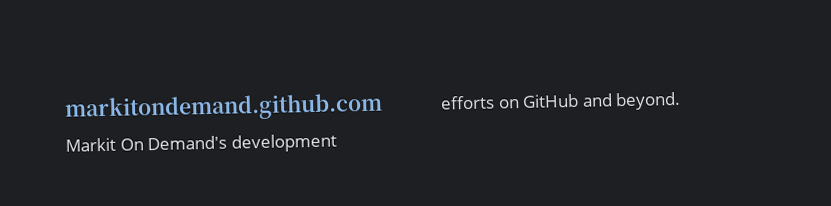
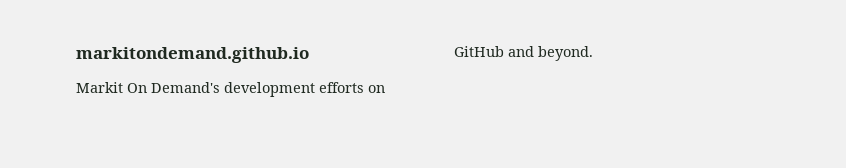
- markitondemand.github.com
+ markitondemand.github.io

